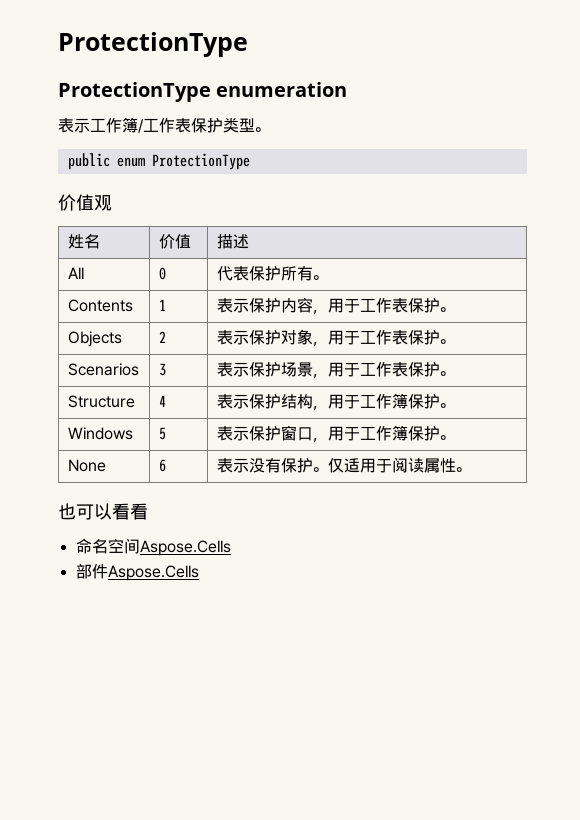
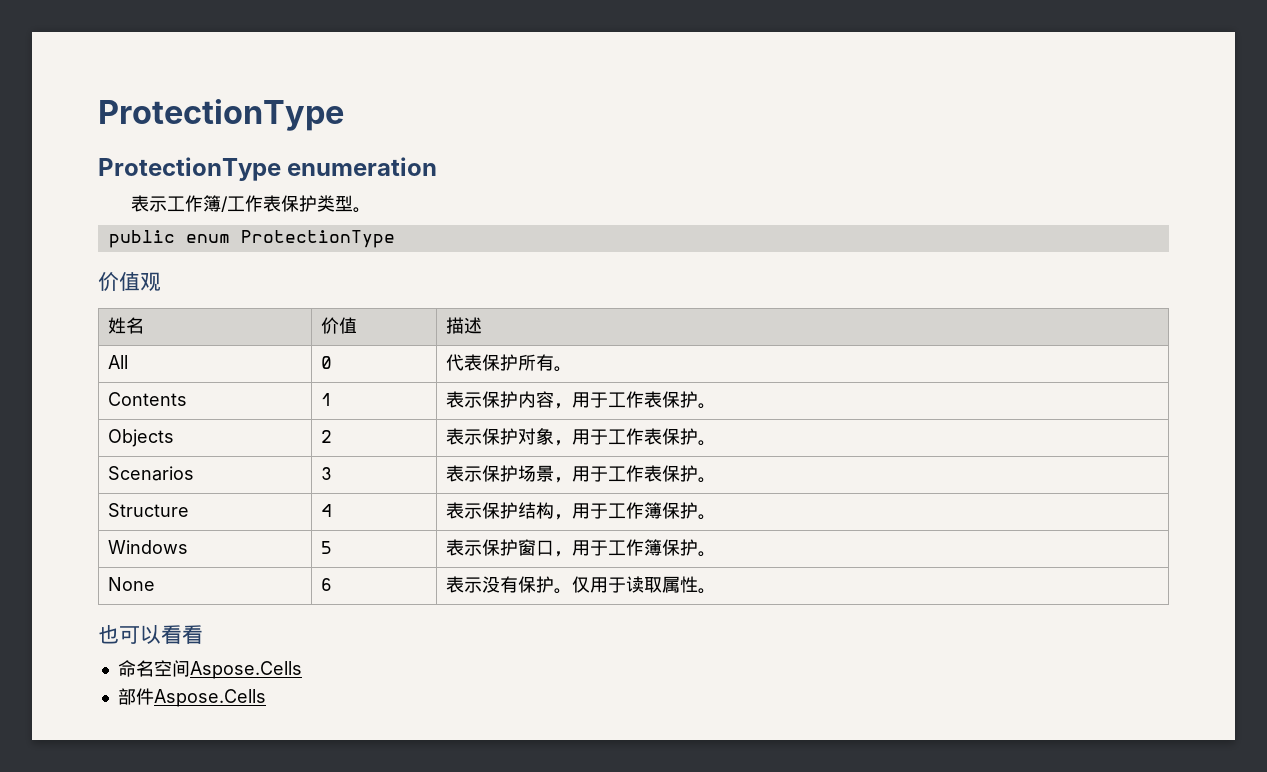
- None | 6 | 表示没有保护。仅适用于阅读属性。
+ None | 6 | 表示没有保护。仅用于读取属性。

